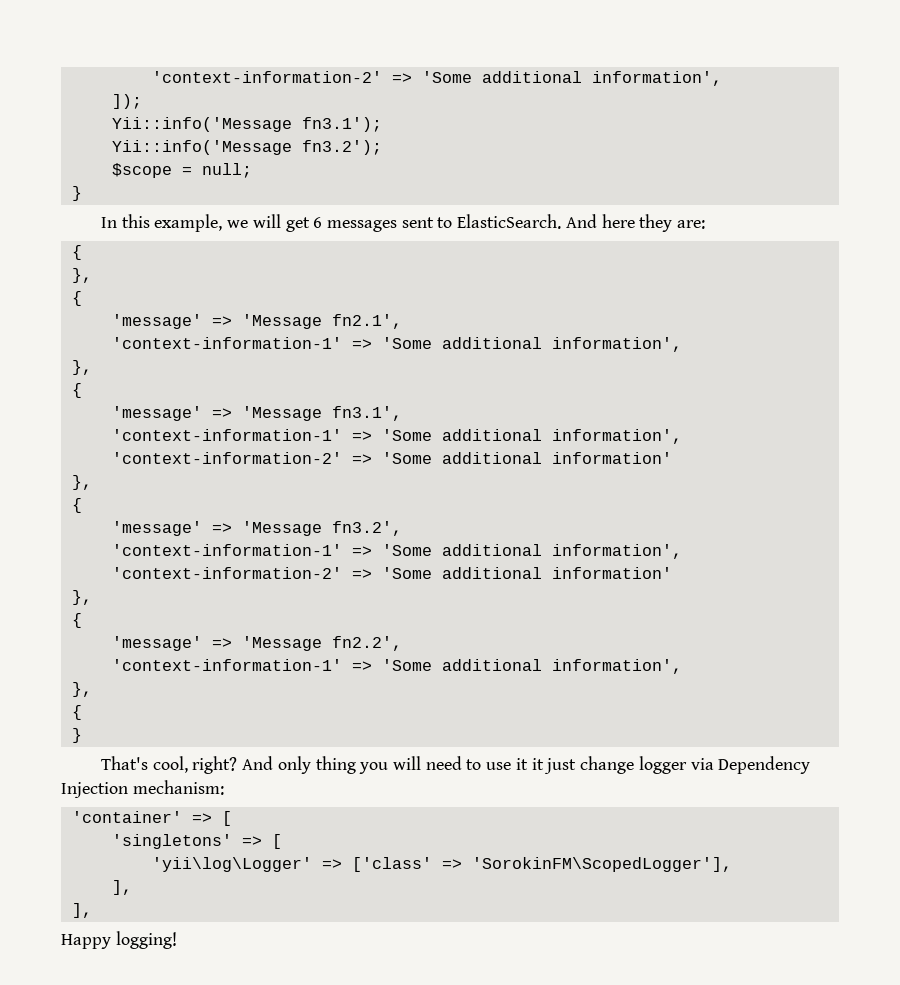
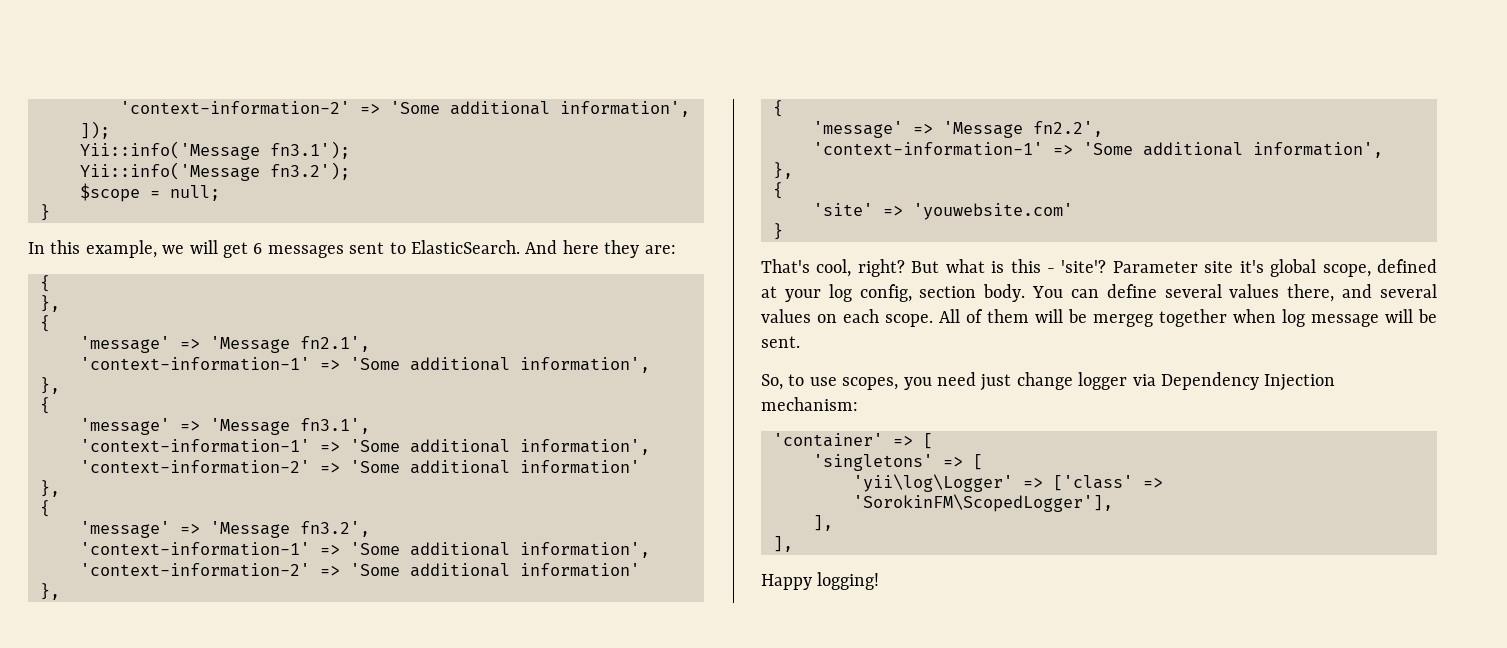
+ 'site' => 'youwebsite.com'
- And only thing you will need to use it it just change logger via Dependency Injection mechanism:
+ But what is this - 'site'? Parameter site it's global scope, defined at your log config, section body. You can define several values there, and several values on each scope. All of them will be mergeg together when log message will be sent.
+ So, to use scopes, you need just change logger via Dependency Injection mechanism:

